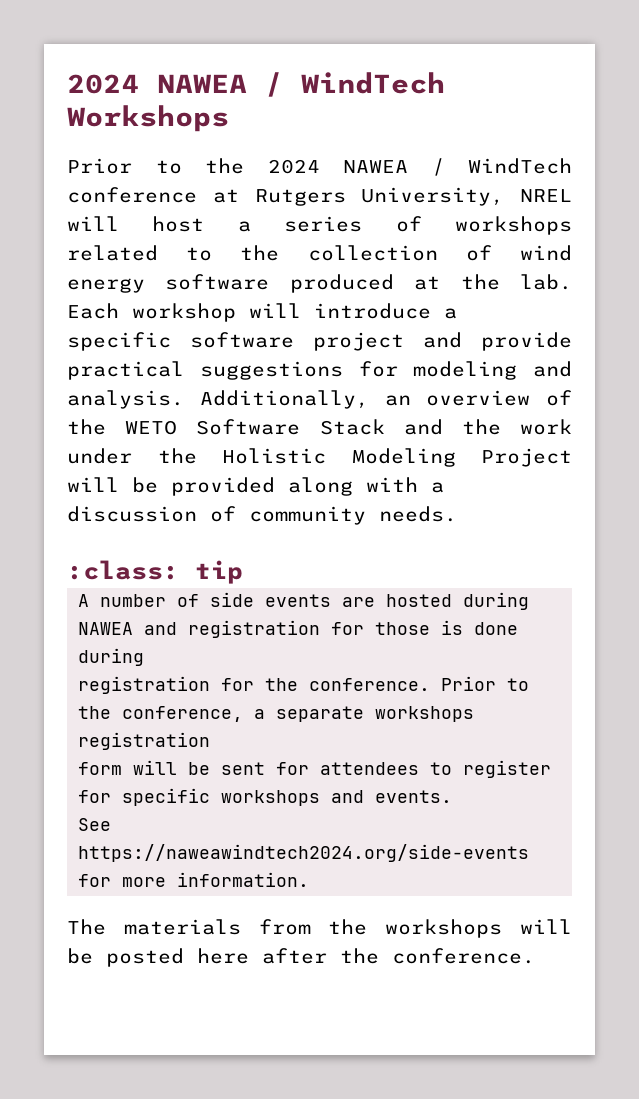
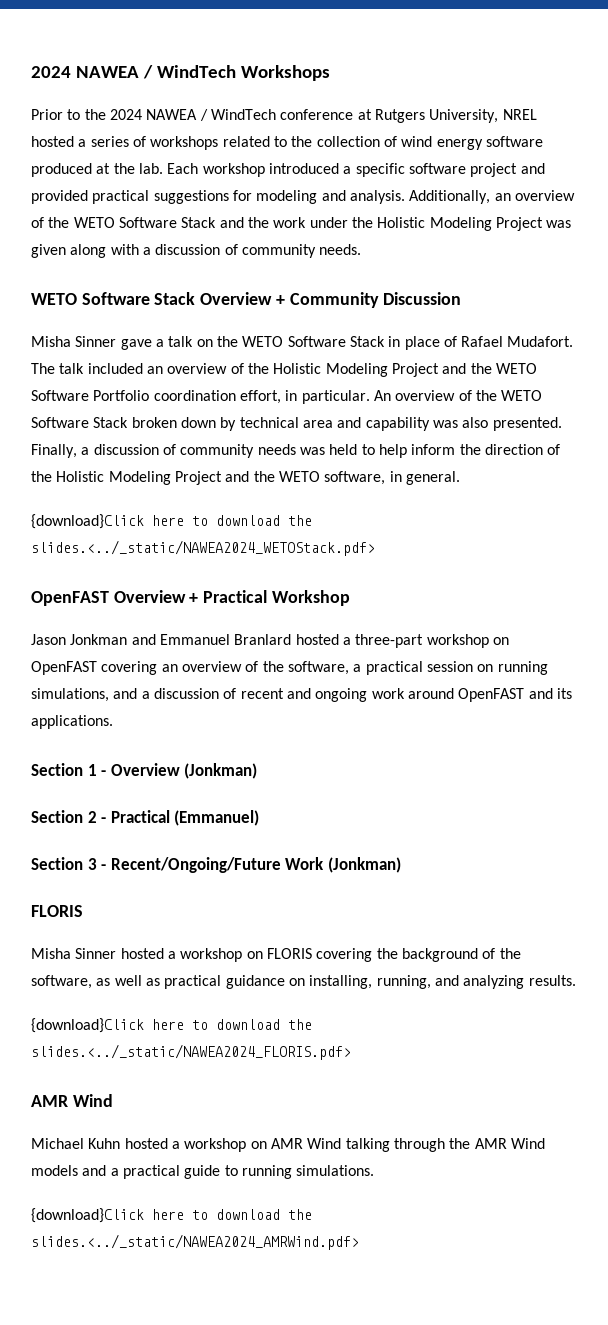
- Prior to the 2024 NAWEA / WindTech conference at Rutgers University, NREL will host a series of workshops related to the collection of wind energy software produced at the lab.
+ Prior to the 2024 NAWEA / WindTech conference at Rutgers University, NREL hosted a series of workshops related to the collection of wind energy software produced at the lab.
- Each workshop will introduce a specific software project and provide practical suggestions for modeling and analysis.
+ Each workshop introduced a specific software project and provided practical suggestions for modeling and analysis.
- Additionally, an overview of the WETO Software Stack and the work under the Holistic Modeling Project will be provided along with a discussion of community needs.
+ Additionally, an overview of the WETO Software Stack and the work under the Holistic Modeling Project was given along with a discussion of community needs.
- :class: tip
- A number of side events are hosted during NAWEA and registration for those is done during
- registration for the conference. Prior to the conference, a separate workshops registration
- form will be sent for attendees to register for specific workshops and events.
- See https://naweawindtech2024.org/side-events for more information.
- The materials from the workshops will be posted here after the conference.
+ WETO Software Stack Overview + Community Discussion
+ Misha Sinner gave a talk on the WETO Software Stack in place of Rafael Mudafort. The talk included an overview of the Holistic Modeling Project and the WETO Software Portfolio coordination effort, in particular. An overview of the WETO Software Stack broken down by technical area and capability was also presented. Finally, a discussion of community needs was held to help inform the direction of the Holistic Modeling Project and the WETO software, in general.
+ {download}Click here to download the slides.<../_static/NAWEA2024_WETOStack.pdf>
+ OpenFAST Overview + Practical Workshop
+ Jason Jonkman and Emmanuel Branlard hosted a three-part workshop on OpenFAST covering an overview of the software, a practical session on running simulations, and a discussion of recent and ongoing work around OpenFAST and its applications.
+ Section 1 - Overview (Jonkman)
+ Section 2 - Practical (Emmanuel)
+ Section 3 - Recent/Ongoing/Future Work (Jonkman)
+ FLORIS
+ Misha Sinner hosted a workshop on FLORIS covering the background of the software, as well as practical guidance on installing, running, and analyzing results.
+ {download}Click here to download the slides.<../_static/NAWEA2024_FLORIS.pdf>
+ AMR Wind
+ Michael Kuhn hosted a workshop on AMR Wind talking through the AMR Wind models and a practical guide to running simulations.
+ {download}Click here to download the slides.<../_static/NAWEA2024_AMRWind.pdf>

